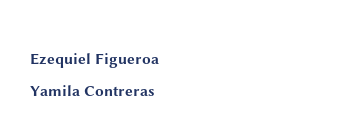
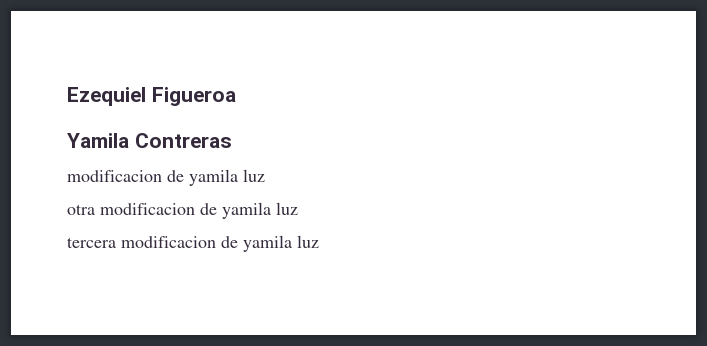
  Yamila Contreras
+ modificacion de yamila luz
+ otra modificacion de yamila luz
+ tercera modificacion de yamila luz

